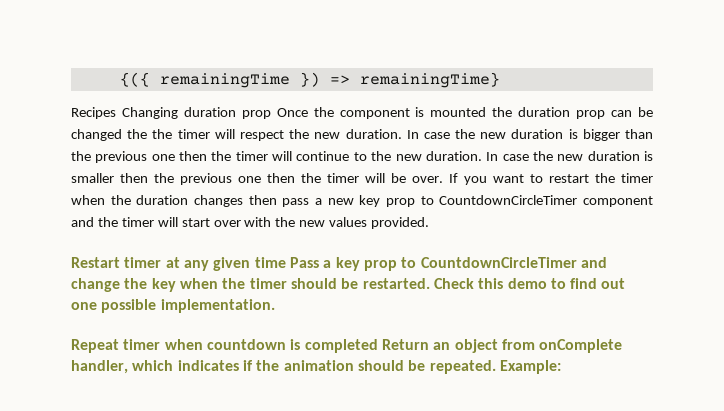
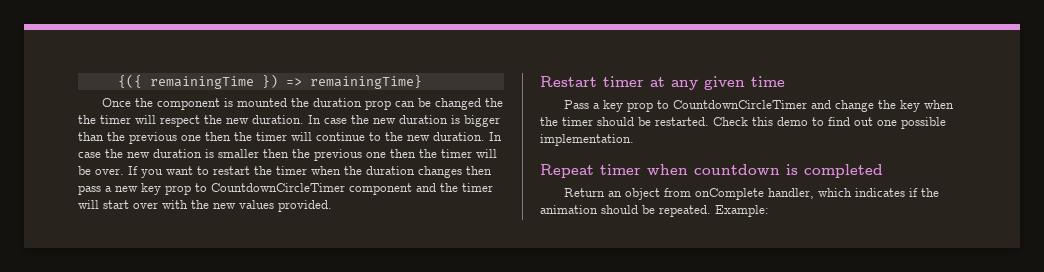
- Recipes Changing duration prop Once the component is mounted the duration prop can be changed the the timer will respect the new duration.
+ Once the component is mounted the duration prop can be changed the the timer will respect the new duration.
- Restart timer at any given time Pass a key prop to CountdownCircleTimer and change the key when the timer should be restarted.
+ Restart timer at any given time
+ Pass a key prop to CountdownCircleTimer and change the key when the timer should be restarted.
- Repeat timer when countdown is completed Return an object from onComplete handler, which indicates if the animation should be repeated.
+ Repeat timer when countdown is completed
+ Return an object from onComplete handler, which indicates if the animation should be repeated.

